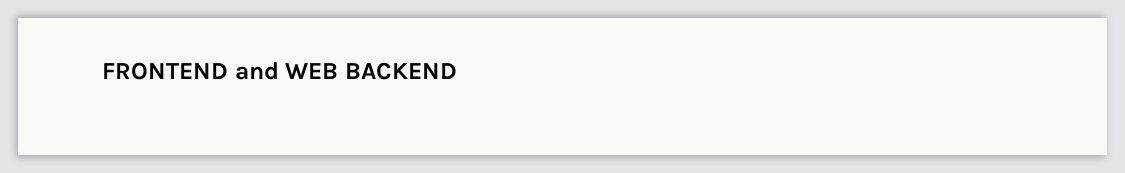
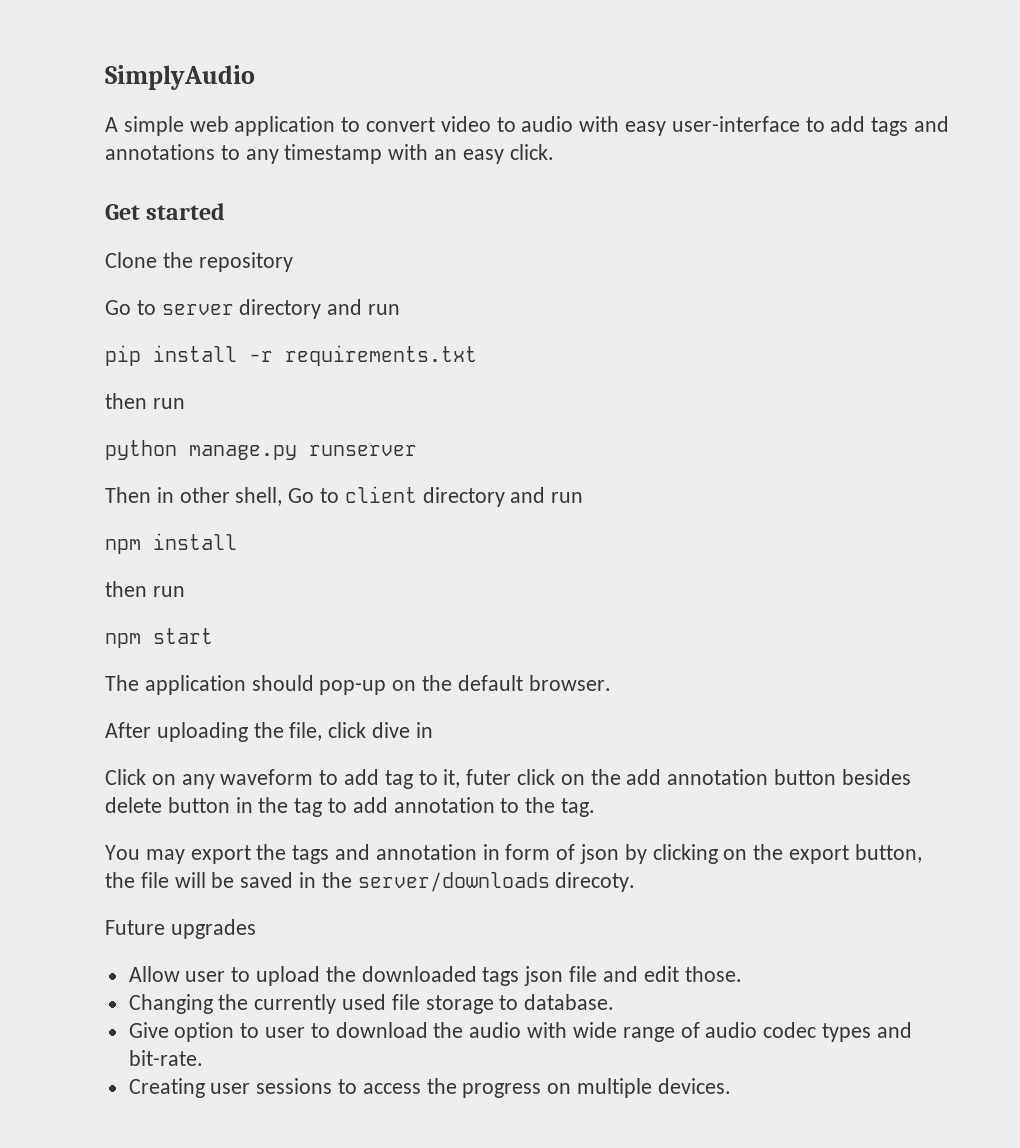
- FRONTEND and WEB BACKEND
+ SimplyAudio
+ A simple web application to convert video to audio with easy user-interface to add tags and annotations to any timestamp with an easy click.
+ Get started
+ Clone the repository
+ Go to server directory and run
+ pip install -r requirements.txt
+ then run
+ python manage.py runserver
+ Then in other shell, Go to client directory and run
+ npm install
+ then run
+ npm start
+ The application should pop-up on the default browser.
+ After uploading the file, click dive in
+ Click on any waveform to add tag to it, futer click on the add annotation button besides delete button in the tag to add annotation to the tag.
+ You may export the tags and annotation in form of json by clicking on the export button, the file will be saved in the server/downloads direcoty.
+ Future upgrades
+ Allow user to upload the downloaded tags json file and edit those.
+ Changing the currently used file storage to database.
+ Give option to user to download the audio with wide range of audio codec types and bit-rate.
+ Creating user sessions to access the progress on multiple devices.

